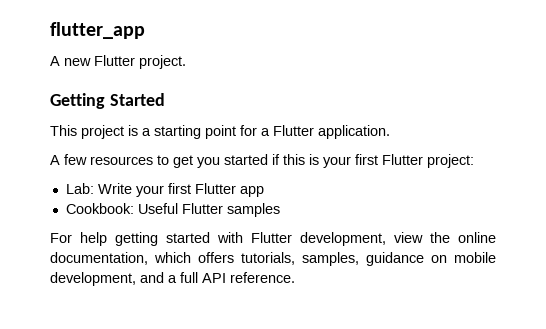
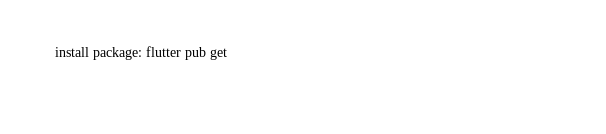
- flutter_app
- A new Flutter project.
- Getting Started
- This project is a starting point for a Flutter application.
- A few resources to get you started if this is your first Flutter project:
- Lab: Write your first Flutter app
- Cookbook: Useful Flutter samples
- For help getting started with Flutter development, view the online documentation, which offers tutorials, samples, guidance on mobile development, and a full API reference.
+ install package: flutter pub get

